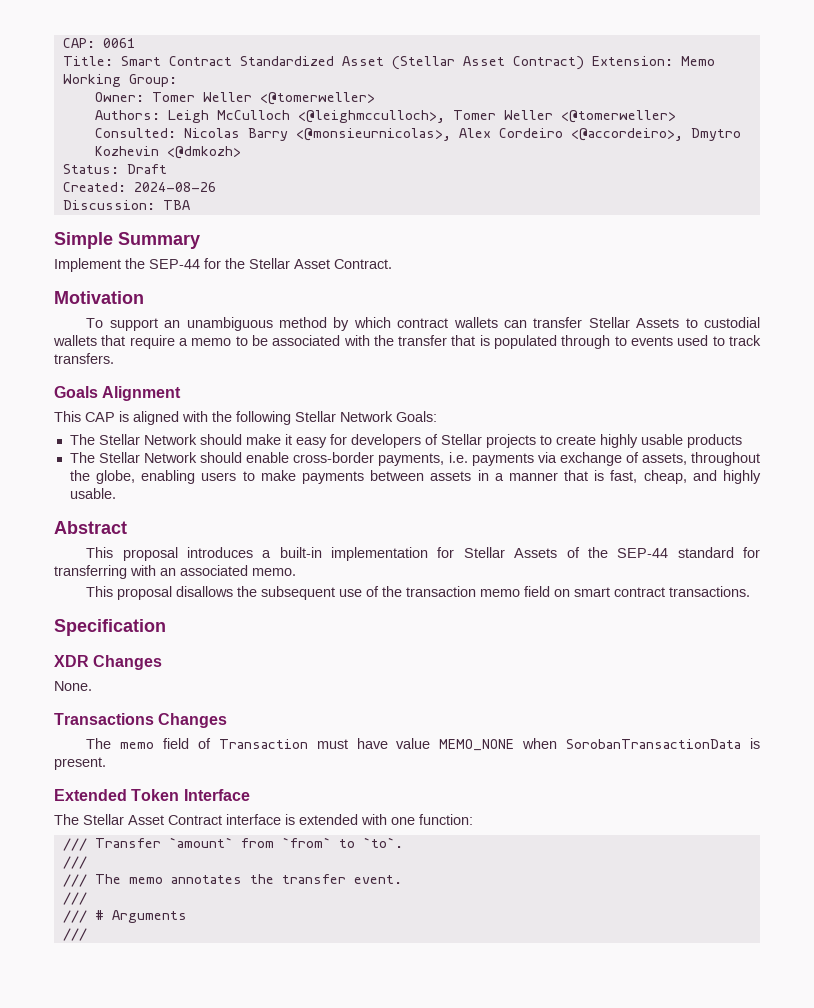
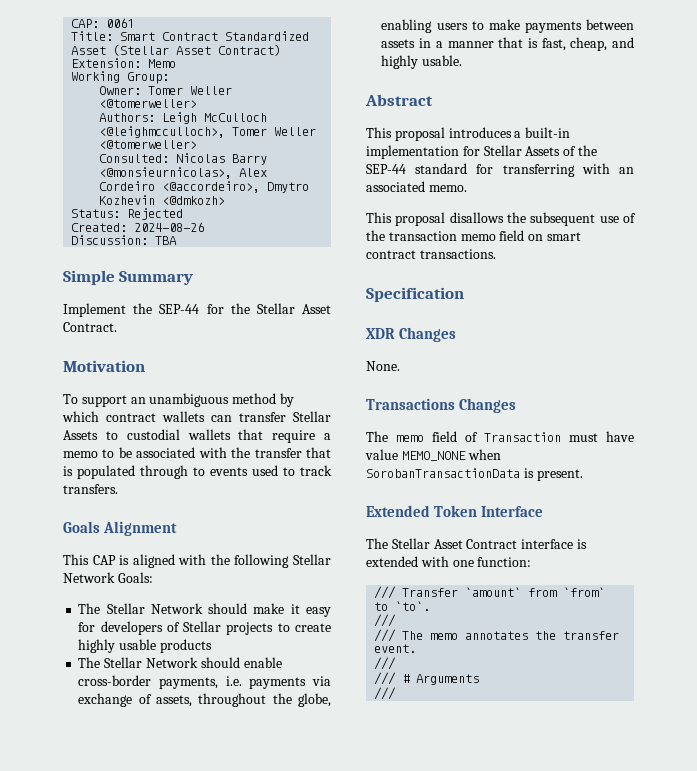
- Status: Draft
+ Status: Rejected

